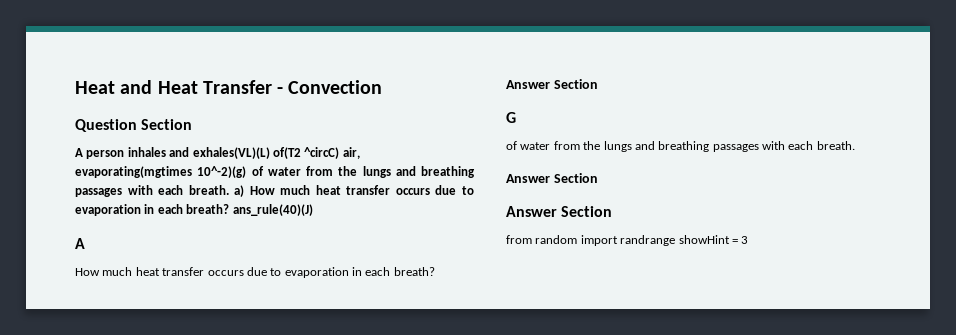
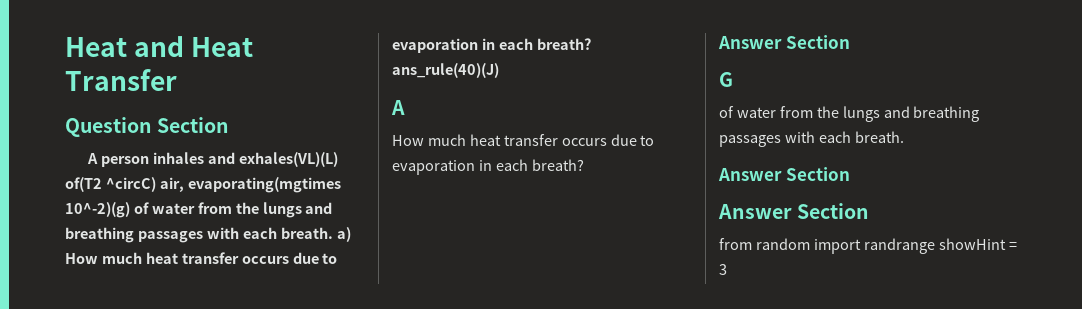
- Heat and Heat Transfer - Convection
+ Heat and Heat Transfer

